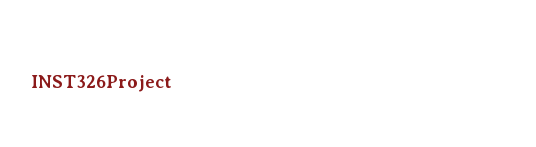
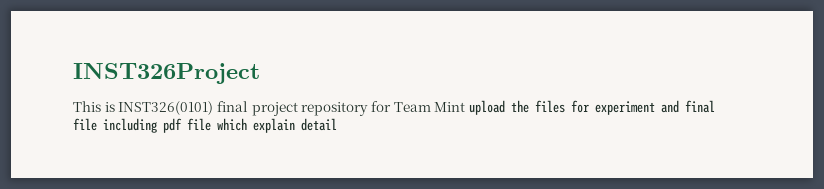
+ This is INST326(0101) final project repository for Team Mint upload the files for experiment and final file including pdf file which explain detail

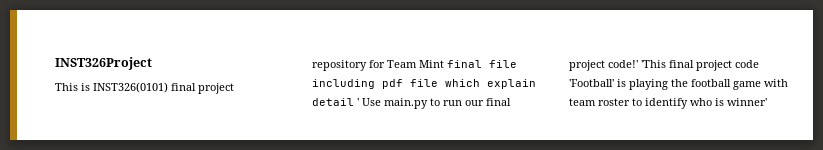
- This is INST326(0101) final project repository for Team Mint upload the files for experiment and final file including pdf file which explain detail
+ This is INST326(0101) final project repository for Team Mint final file including pdf file which explain detail ' Use main.py to run our final project code!' 'This final project code 'Football' is playing the football game with team roster to identify who is winner'

